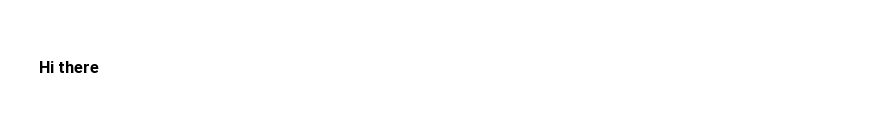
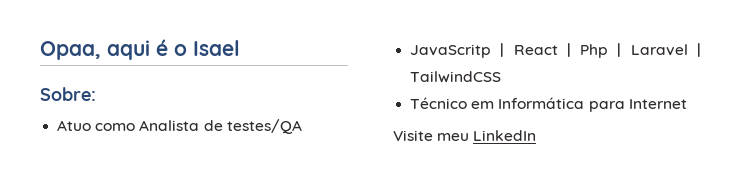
- Hi there
+ Opaa, aqui é o Isael
+ Sobre:
+ Atuo como Analista de testes/QA
+ JavaScritp | React | Php | Laravel | TailwindCSS
+ Técnico em Informática para Internet
+ Visite meu LinkedIn

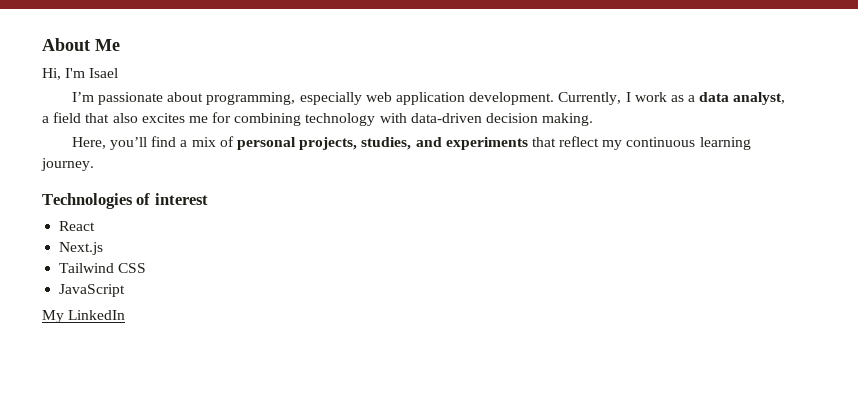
- Opaa, aqui é o Isael
- Sobre:
- Atuo como Analista de testes/QA
- JavaScritp | React | Php | Laravel | TailwindCSS
- Técnico em Informática para Internet
- Visite meu LinkedIn
+ About Me
+ Hi, I'm Isael
+ I’m passionate about programming, especially web application development. Currently, I work as a data analyst, a field that also excites me for combining technology with data-driven decision making.
+ Here, you’ll find a mix of personal projects, studies, and experiments that reflect my continuous learning journey.
+ Technologies of interest
+ React
+ Next.js
+ Tailwind CSS
+ JavaScript
+ My LinkedIn

